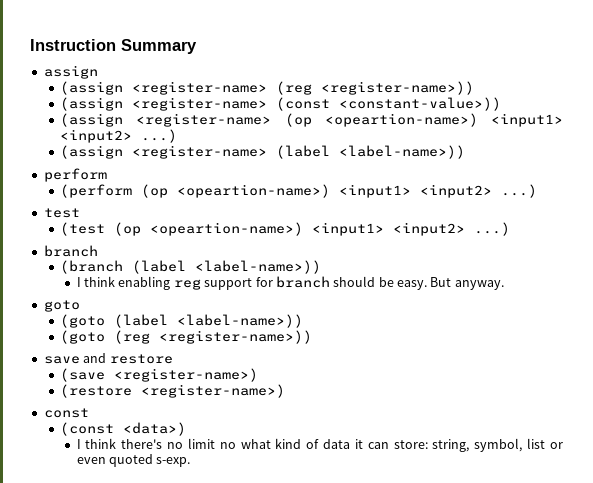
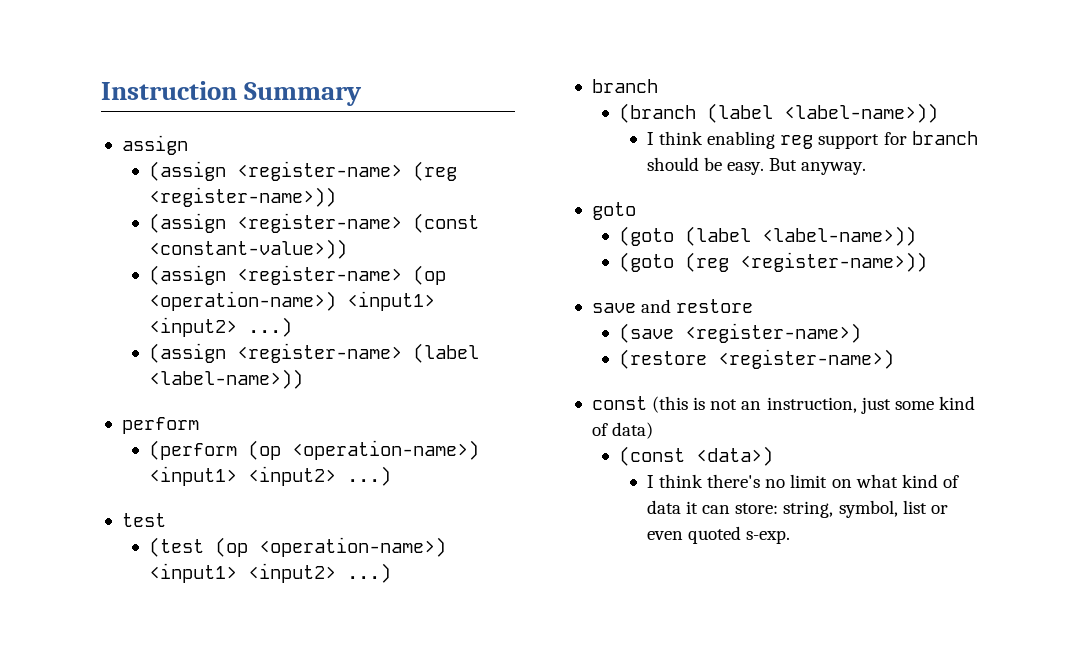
- (assign <register-name> (op <opeartion-name>) <input1> <input2> ...)
+ (assign <register-name> (op <operation-name>) <input1> <input2> ...)
- (perform (op <opeartion-name>) <input1> <input2> ...)
+ (perform (op <operation-name>) <input1> <input2> ...)
- (test (op <opeartion-name>) <input1> <input2> ...)
+ (test (op <operation-name>) <input1> <input2> ...)
- const
+ const (this is not an instruction, just some kind of data)
- I think there's no limit no what kind of data it can store: string, symbol, list or even quoted s-exp.
+ I think there's no limit on what kind of data it can store: string, symbol, list or even quoted s-exp.

